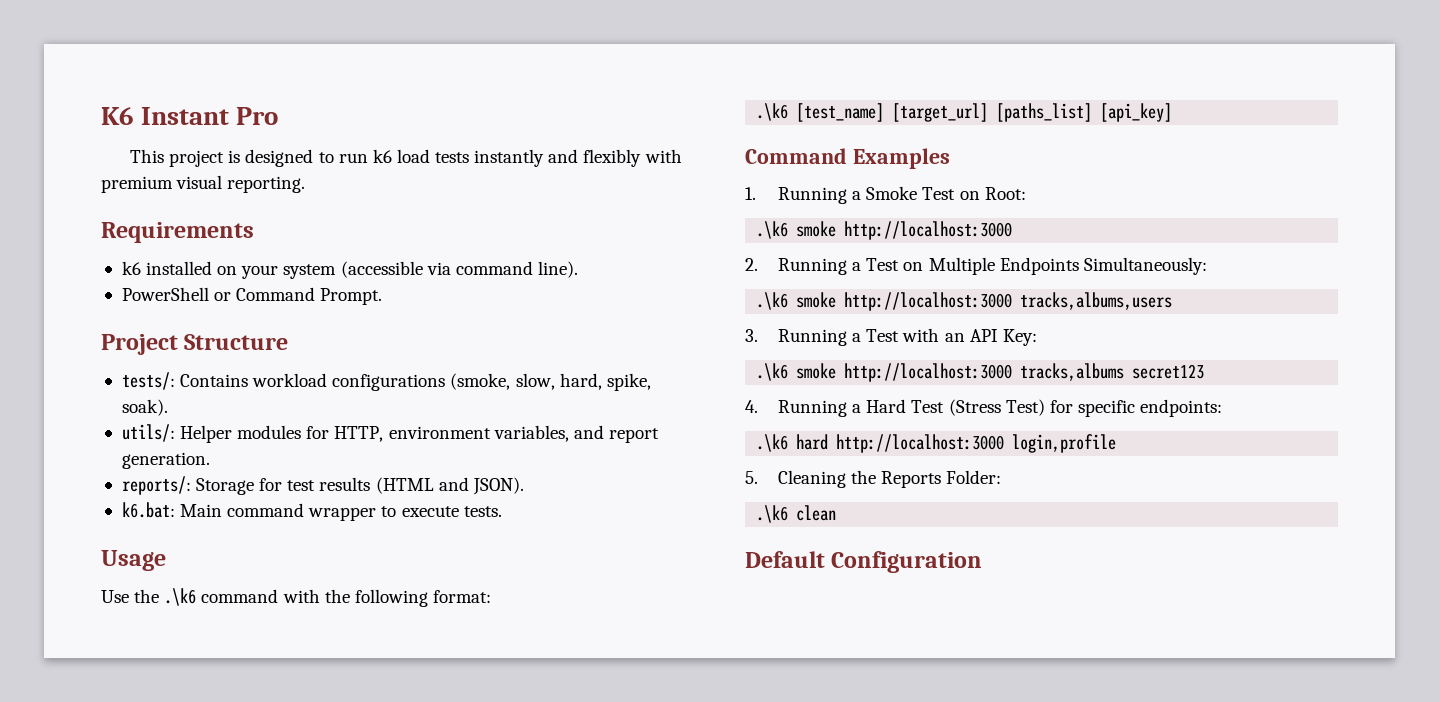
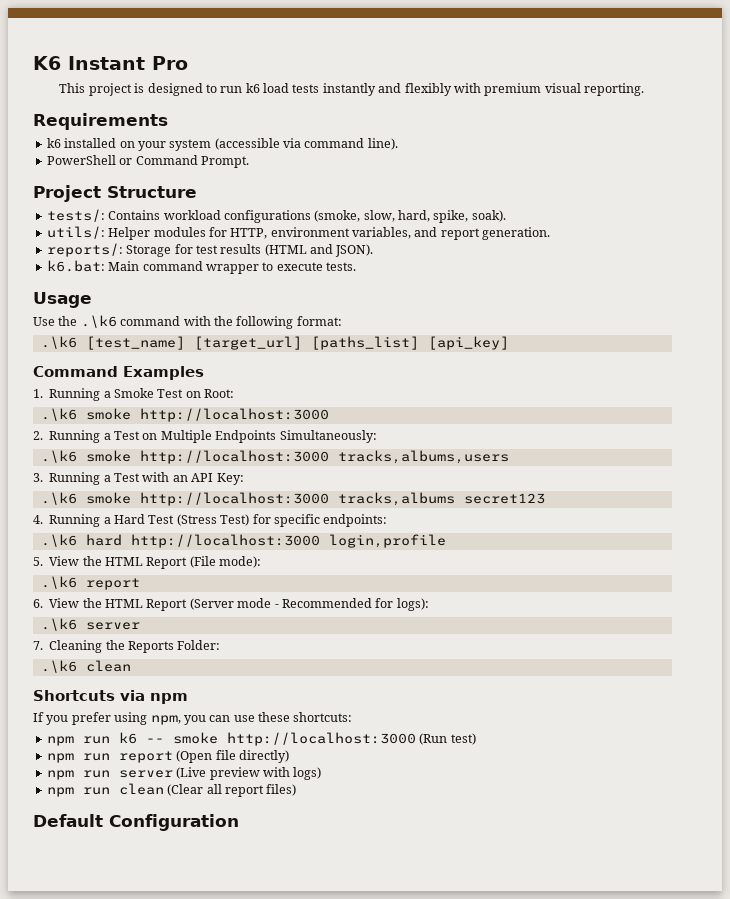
- 5. Cleaning the Reports Folder:
+ 5. View the HTML Report (File mode):
+ .\k6 report
+ 6. View the HTML Report (Server mode - Recommended for logs):
+ .\k6 server
+ 7. Cleaning the Reports Folder:
+ Shortcuts via npm
+ If you prefer using npm, you can use these shortcuts:
+ npm run k6 -- smoke http://localhost:3000 (Run test)
+ npm run report (Open file directly)
+ npm run server (Live preview with logs)
+ npm run clean (Clear all report files)

